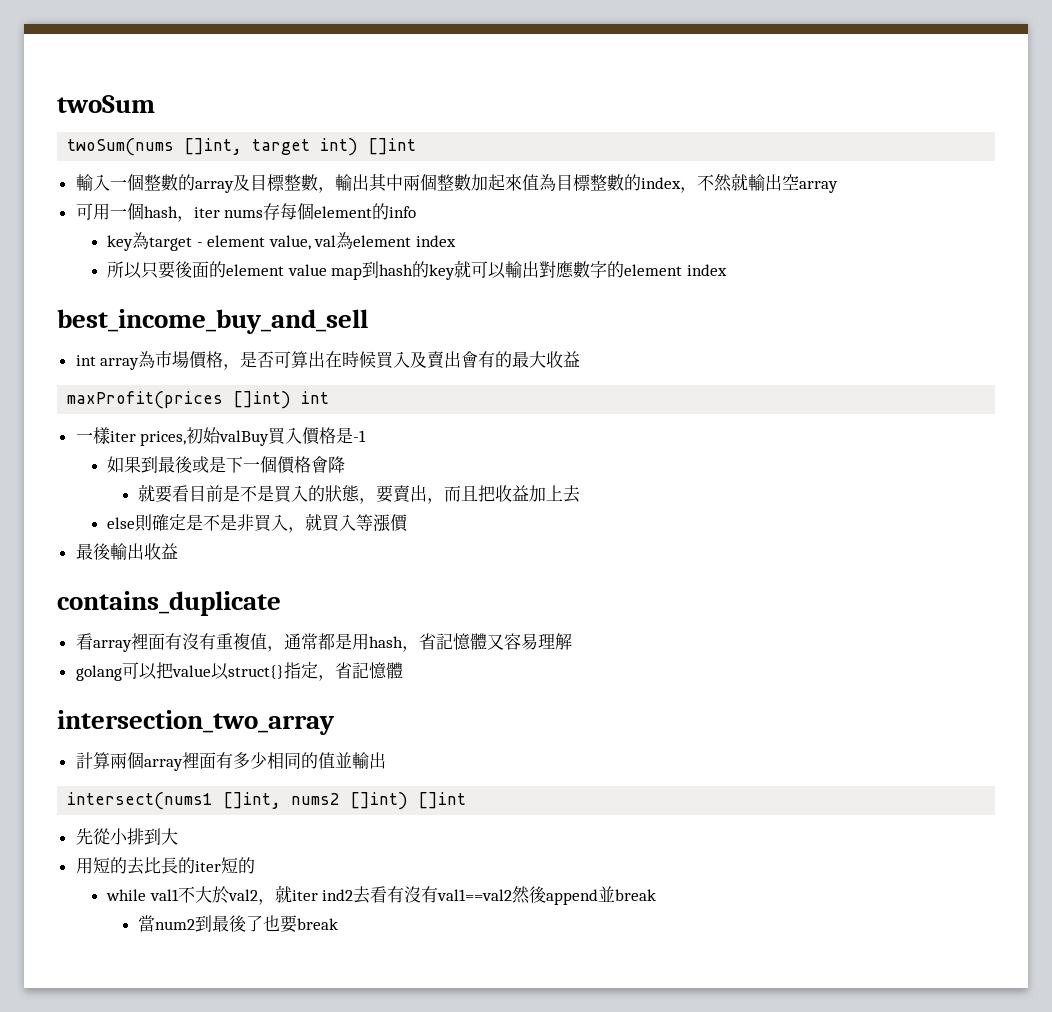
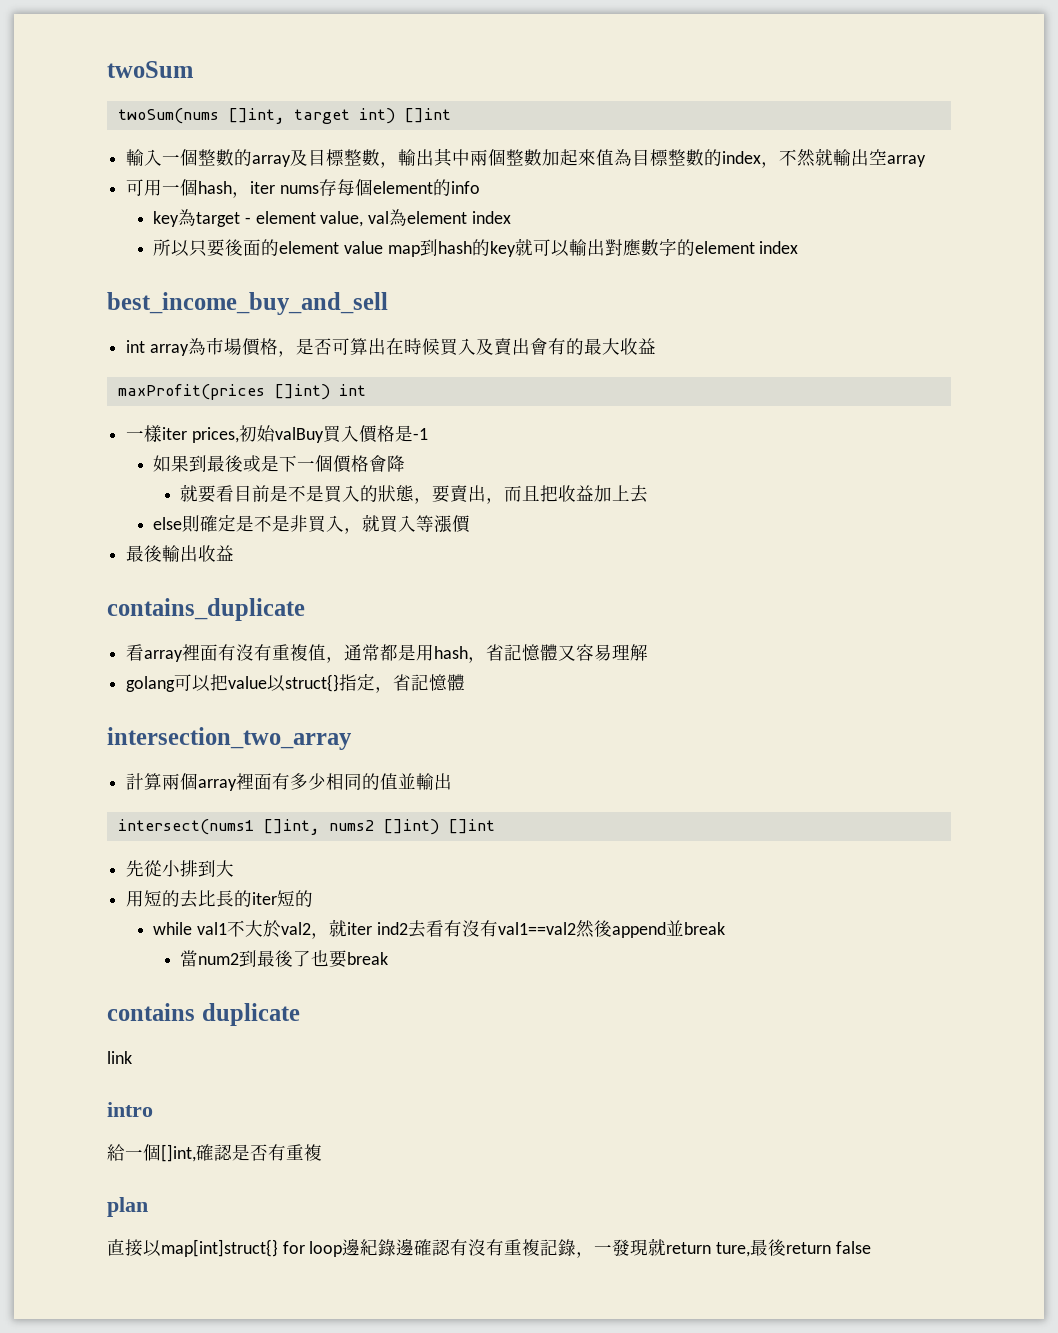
+ contains duplicate
+ link
+ intro
+ 給一個[]int,確認是否有重複
+ plan
+ 直接以map[int]struct{} for loop邊紀錄邊確認有沒有重複記錄，一發現就return ture,最後return false

